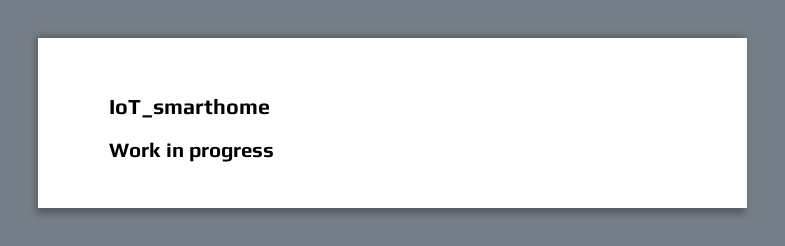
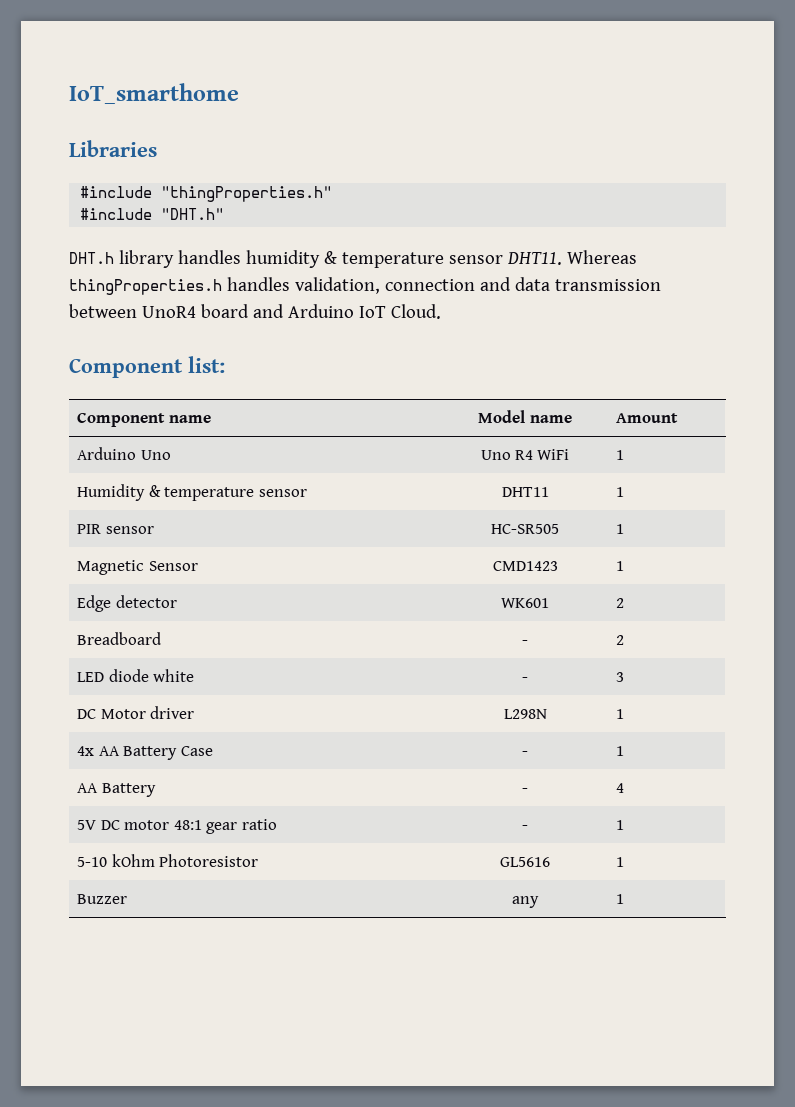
- Work in progress
+ Libraries
+ #include "thingProperties.h"
+ #include "DHT.h"
+ DHT.h library handles humidity & temperature sensor DHT11. Whereas thingProperties.h handles validation, connection and data transmission between UnoR4 board and Arduino IoT Cloud.
+ Component list:
+ Component name | Model name | Amount
+ Arduino Uno | Uno R4 WiFi | 1
+ Humidity & temperature sensor | DHT11 | 1
+ PIR sensor | HC-SR505 | 1
+ Magnetic Sensor | CMD1423 | 1
+ Edge detector | WK601 | 2
+ Breadboard | - | 2
+ LED diode white | - | 3
+ DC Motor driver | L298N | 1
+ 4x AA Battery Case | - | 1
+ AA Battery | - | 4
+ 5V DC motor 48:1 gear ratio | - | 1
+ 5-10 kOhm Photoresistor | GL5616 | 1
+ Buzzer | any | 1

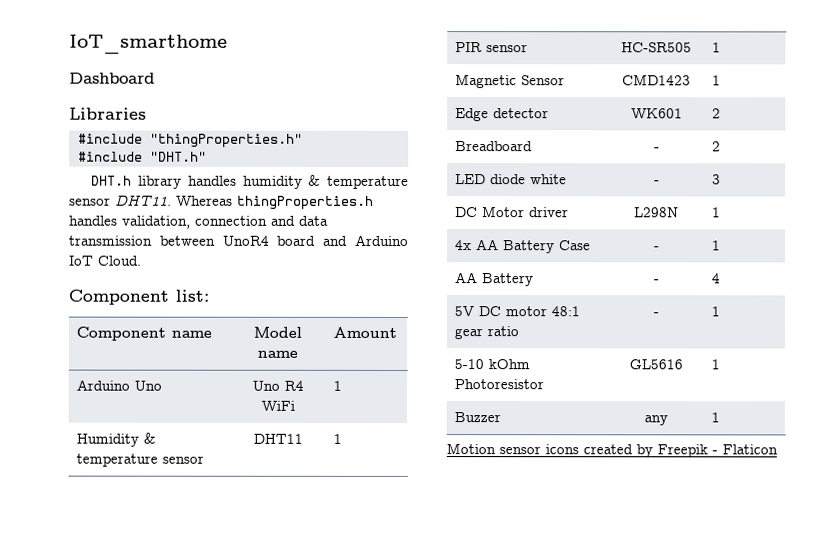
+ Dashboard
+ Motion sensor icons created by Freepik - Flaticon

